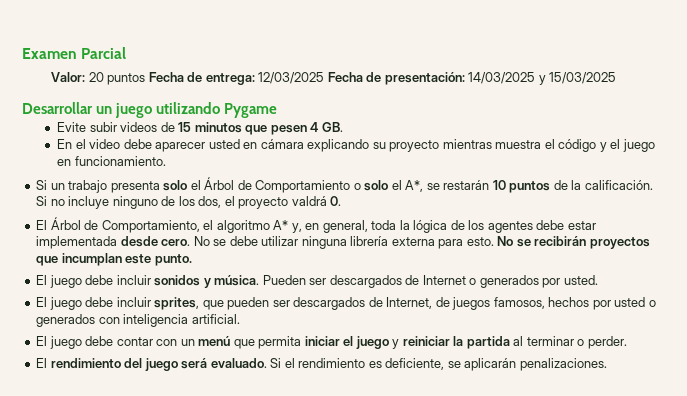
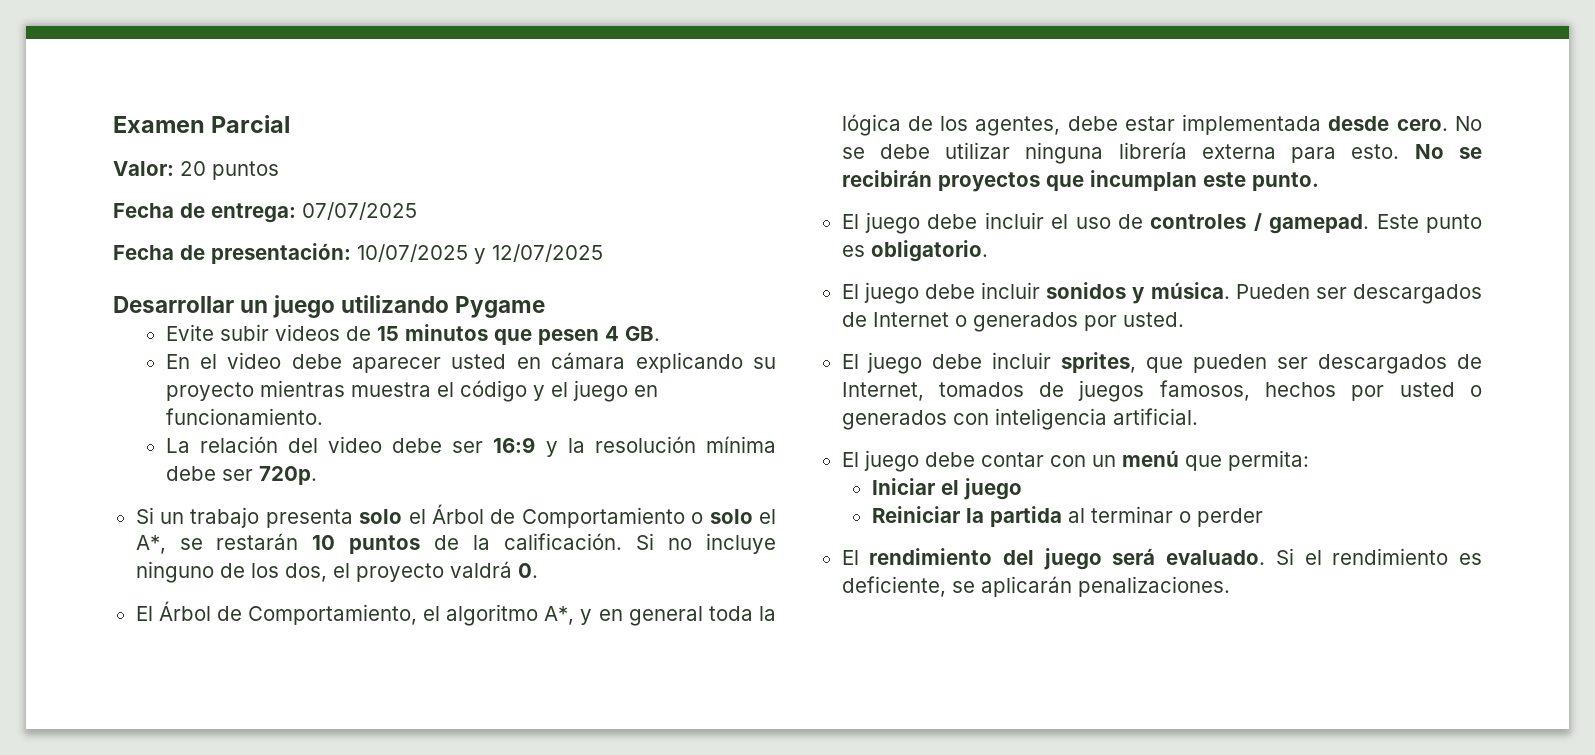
- Valor: 20 puntos Fecha de entrega: 12/03/2025 Fecha de presentación: 14/03/2025 y 15/03/2025
+ Valor: 20 puntos
+ Fecha de entrega: 07/07/2025
+ Fecha de presentación: 10/07/2025 y 12/07/2025
+ La relación del video debe ser 16:9 y la resolución mínima debe ser 720p.
- El Árbol de Comportamiento, el algoritmo A* y, en general, toda la lógica de los agentes debe estar implementada desde cero.
+ El Árbol de Comportamiento, el algoritmo A*, y en general toda la lógica de los agentes, debe estar implementada desde cero.
+ El juego debe incluir el uso de controles / gamepad. Este punto es obligatorio.
- El juego debe incluir sprites, que pueden ser descargados de Internet, de juegos famosos, hechos por usted o generados con inteligencia artificial.
+ El juego debe incluir sprites, que pueden ser descargados de Internet, tomados de juegos famosos, hechos por usted o generados con inteligencia artificial.
- El juego debe contar con un menú que permita iniciar el juego y reiniciar la partida al terminar o perder.
+ El juego debe contar con un menú que permita:
+ Iniciar el juego
+ Reiniciar la partida al terminar o perder

